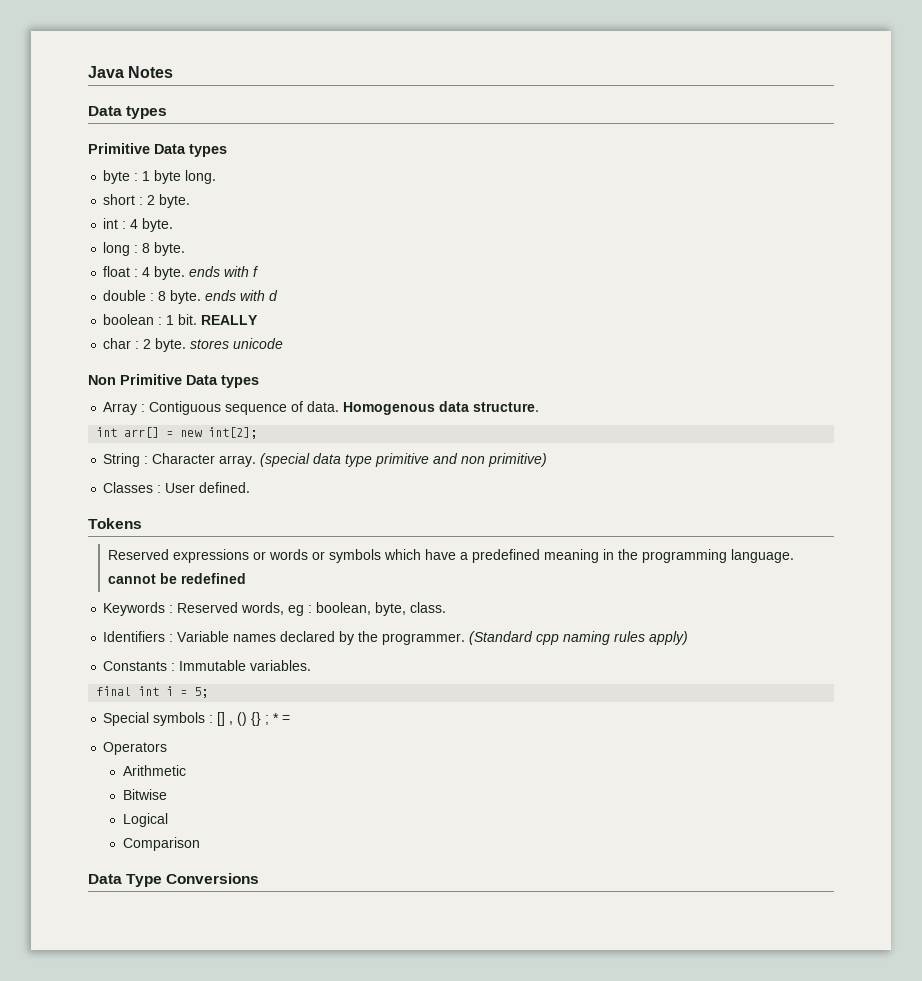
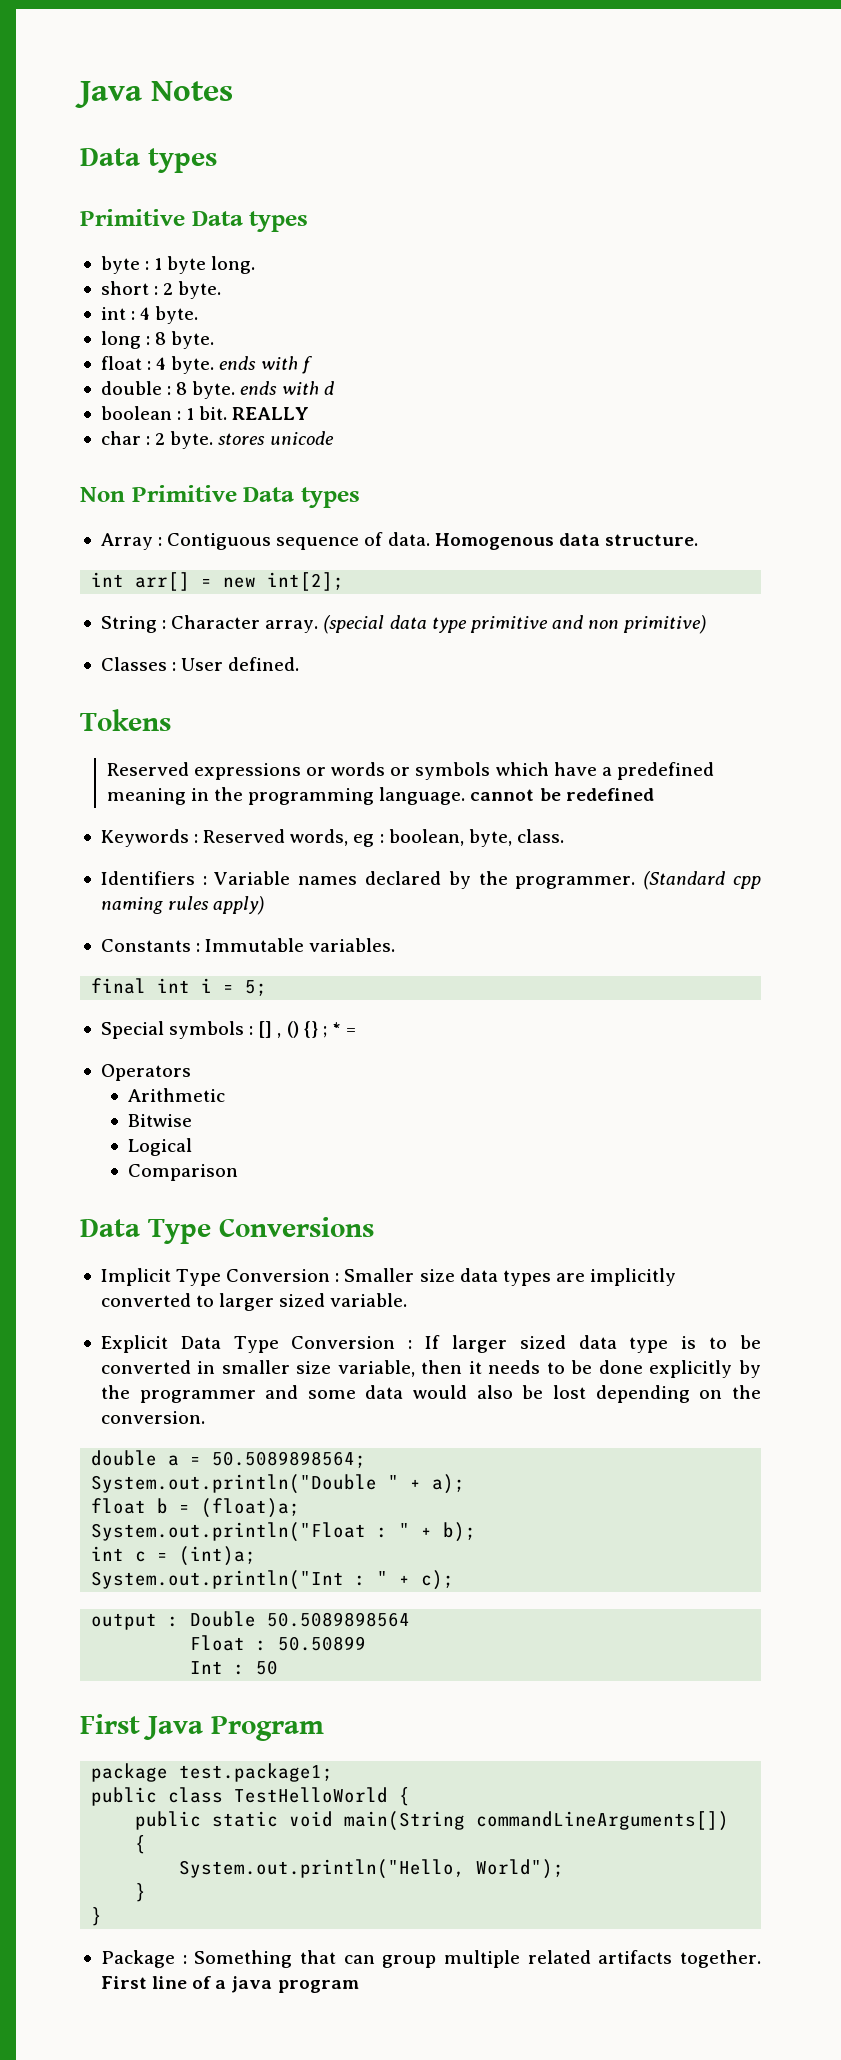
+ Implicit Type Conversion : Smaller size data types are implicitly converted to larger sized variable.
+ Explicit Data Type Conversion : If larger sized data type is to be converted in smaller size variable, then it needs to be done explicitly by the programmer and some data would also be lost depending on the conversion.
+ double a = 50.5089898564;
+ System.out.println("Double " + a);
+ float b = (float)a;
+ System.out.println("Float : " + b);
+ int c = (int)a;
+ System.out.println("Int : " + c);
+ output : Double 50.5089898564
+ Float : 50.50899
+ Int : 50
+ First Java Program
+ package test.package1;
+ public class TestHelloWorld {
+ public static void main(String commandLineArguments[]) {
+ System.out.println("Hello, World");
+ }
+ }
+ Package : Something that can group multiple related artifacts together. First line of a java program

